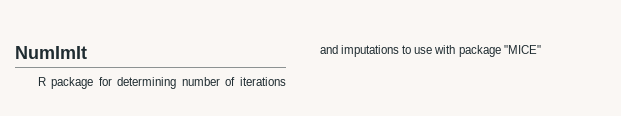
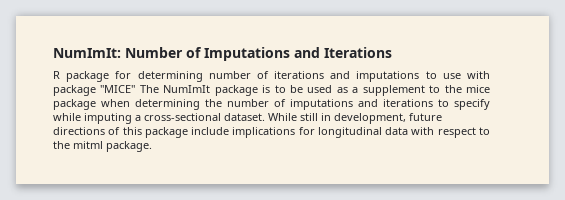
- NumImIt
+ NumImIt: Number of Imputations and Iterations
- R package for determining number of iterations and imputations to use with package "MICE"
+ R package for determining number of iterations and imputations to use with package "MICE" The NumImIt package is to be used as a supplement to the mice package when determining the number of imputations and iterations to specify while imputing a cross-sectional dataset. While still in development, future directions of this package include implications for longitudinal data with respect to the mitml package.

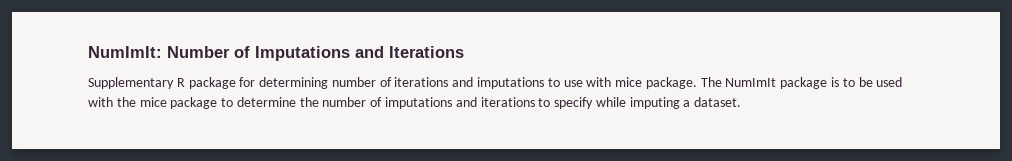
- R package for determining number of iterations and imputations to use with package "MICE" The NumImIt package is to be used as a supplement to the mice package when determining the number of imputations and iterations to specify while imputing a cross-sectional dataset. While still in development, future directions of this package include implications for longitudinal data with respect to the mitml package.
+ Supplementary R package for determining number of iterations and imputations to use with mice package. The NumImIt package is to be used with the mice package to determine the number of imputations and iterations to specify while imputing a dataset.

